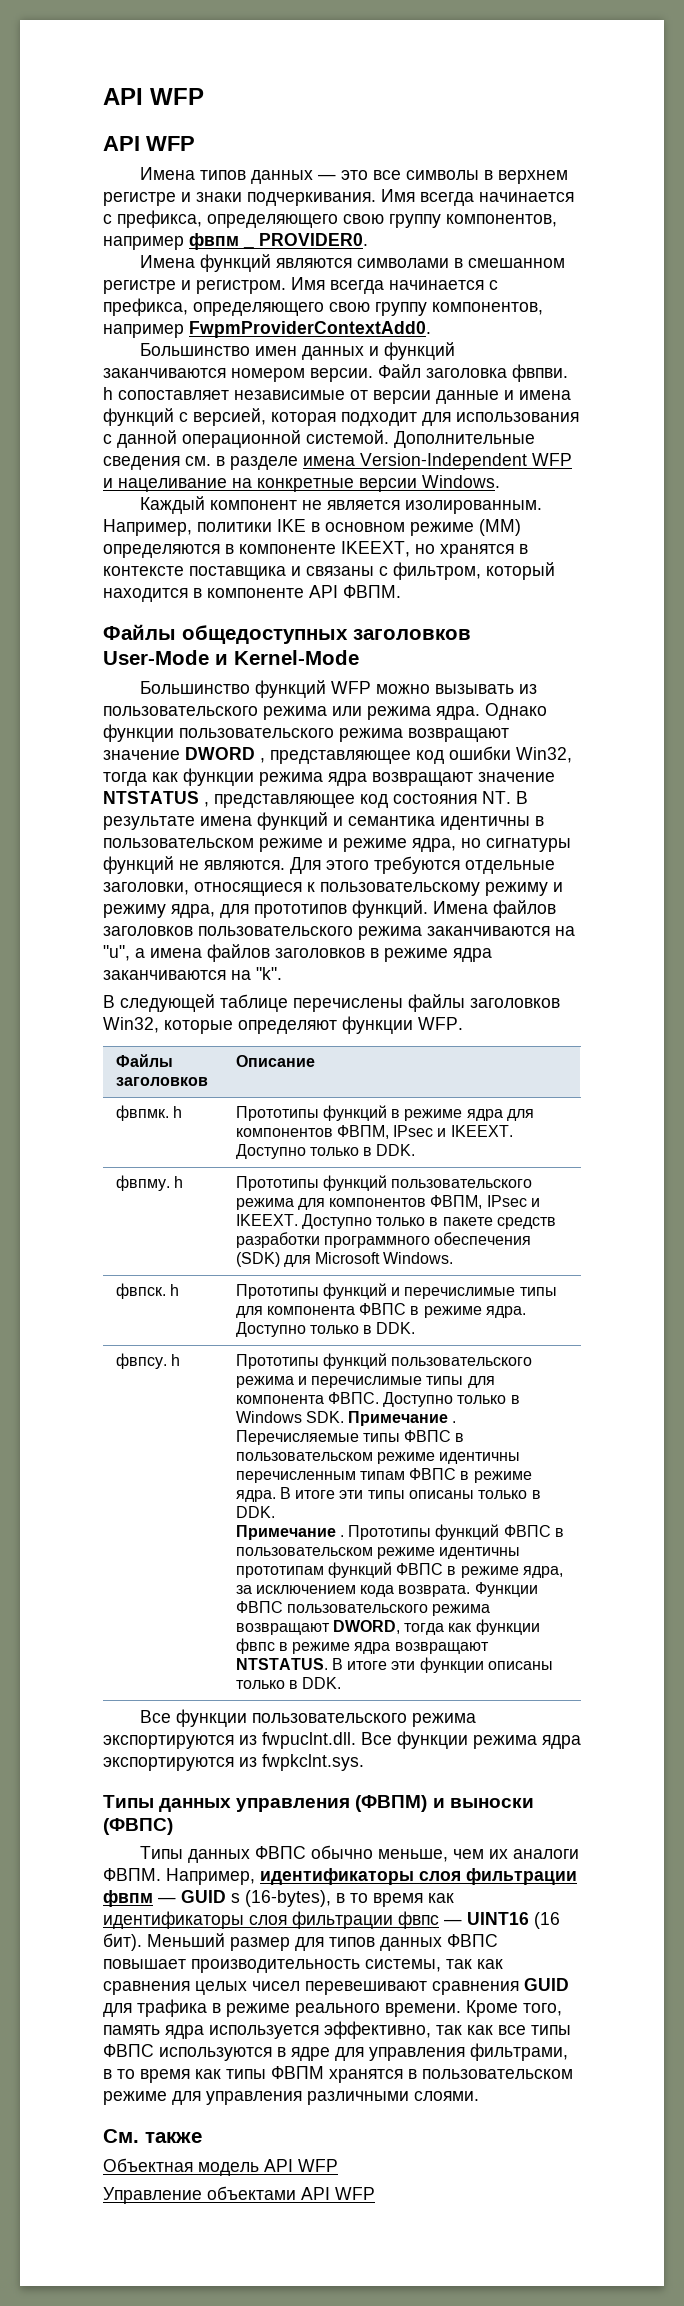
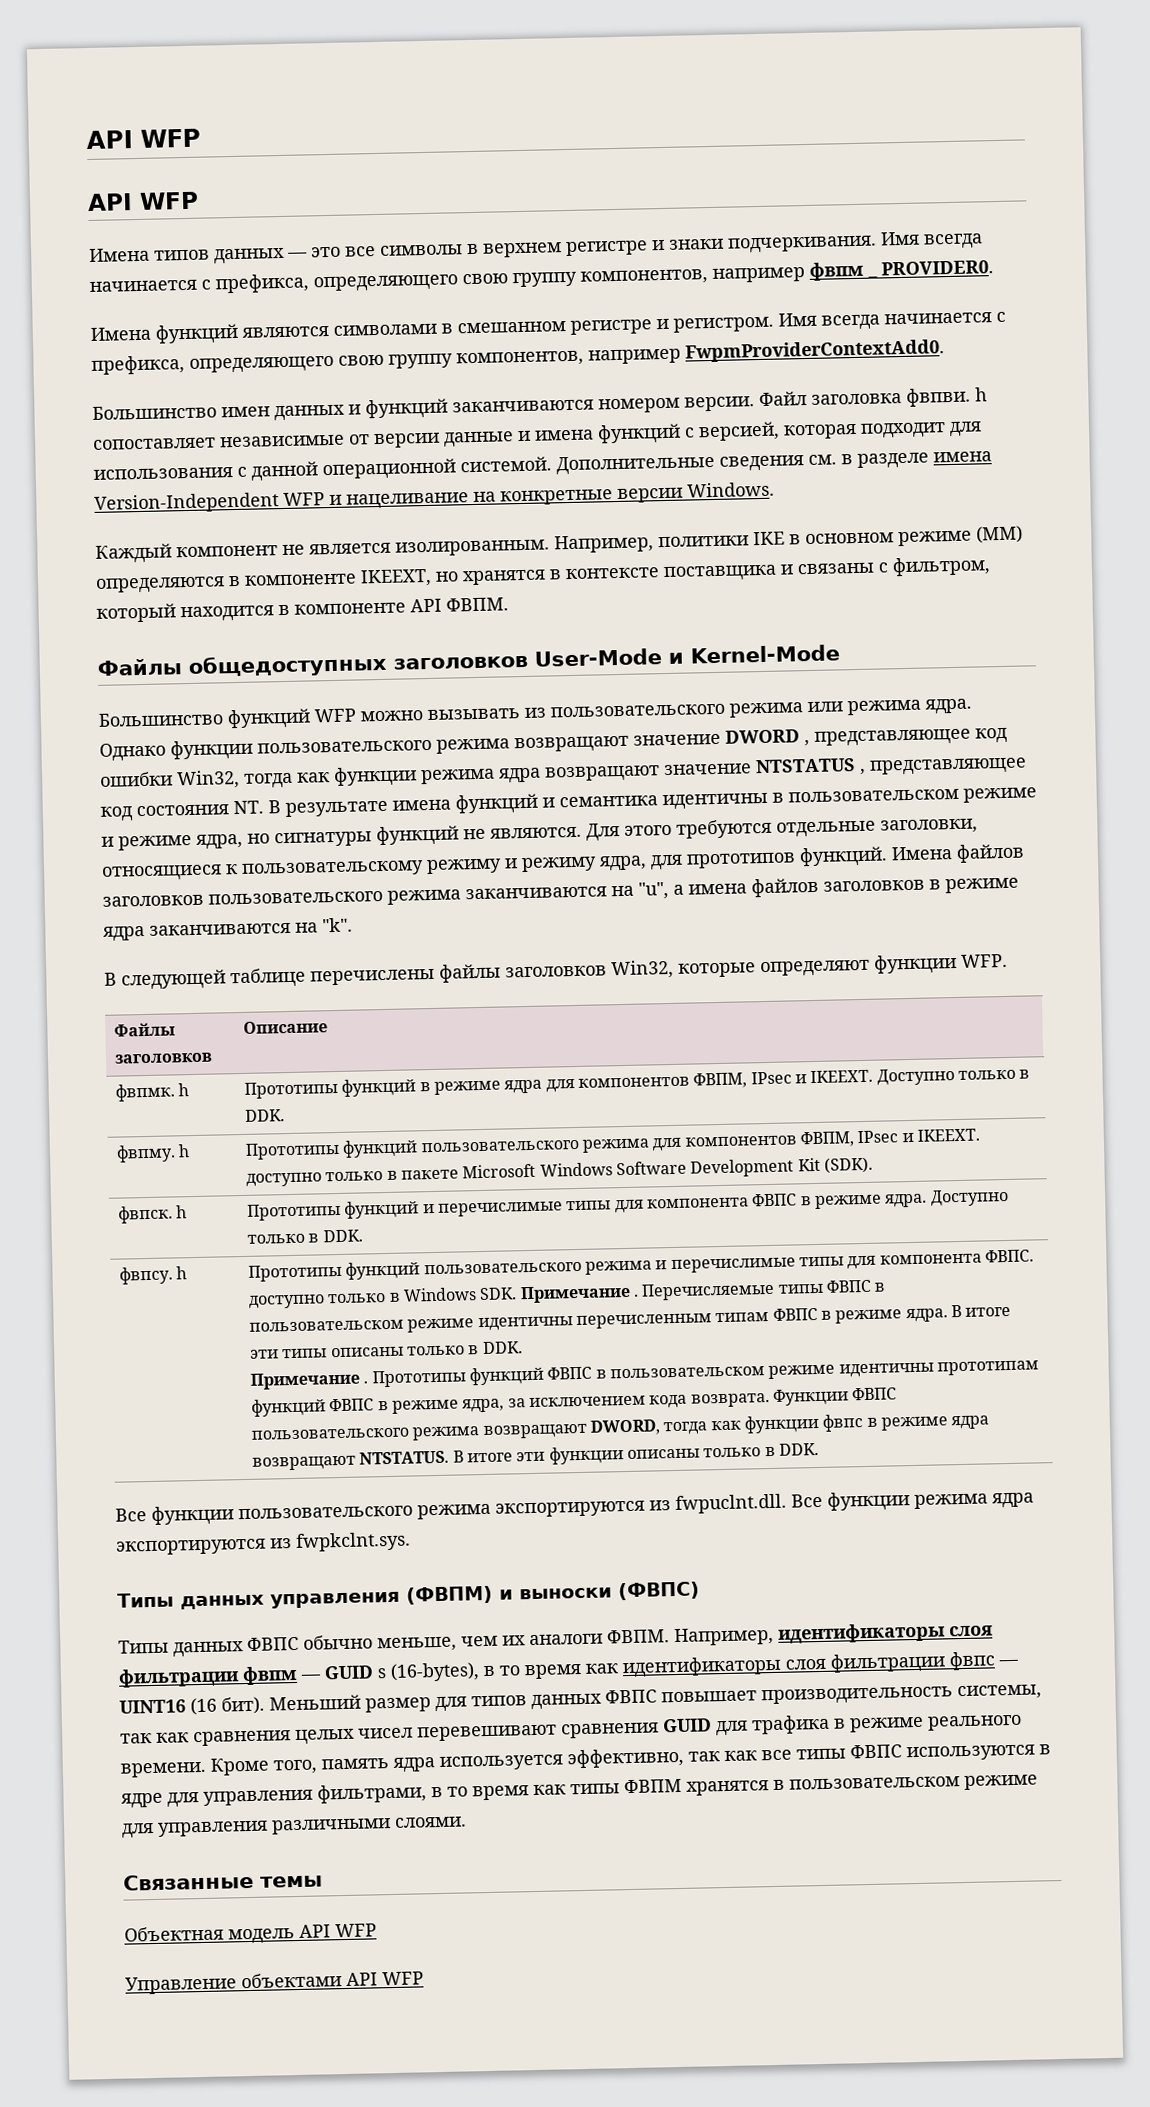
- фвпму. h | Прототипы функций пользовательского режима для компонентов ФВПМ, IPsec и IKEEXT. Доступно только в пакете средств разработки программного обеспечения (SDK) для Microsoft Windows.
+ фвпму. h | Прототипы функций пользовательского режима для компонентов ФВПМ, IPsec и IKEEXT. доступно только в пакете Microsoft Windows Software Development Kit (SDK).
- Прототипы функций пользовательского режима и перечислимые типы для компонента ФВПС. Доступно только в Windows SDK. Примечание .
+ Прототипы функций пользовательского режима и перечислимые типы для компонента ФВПС. доступно только в Windows SDK. Примечание .
- См. также
+ Связанные темы

